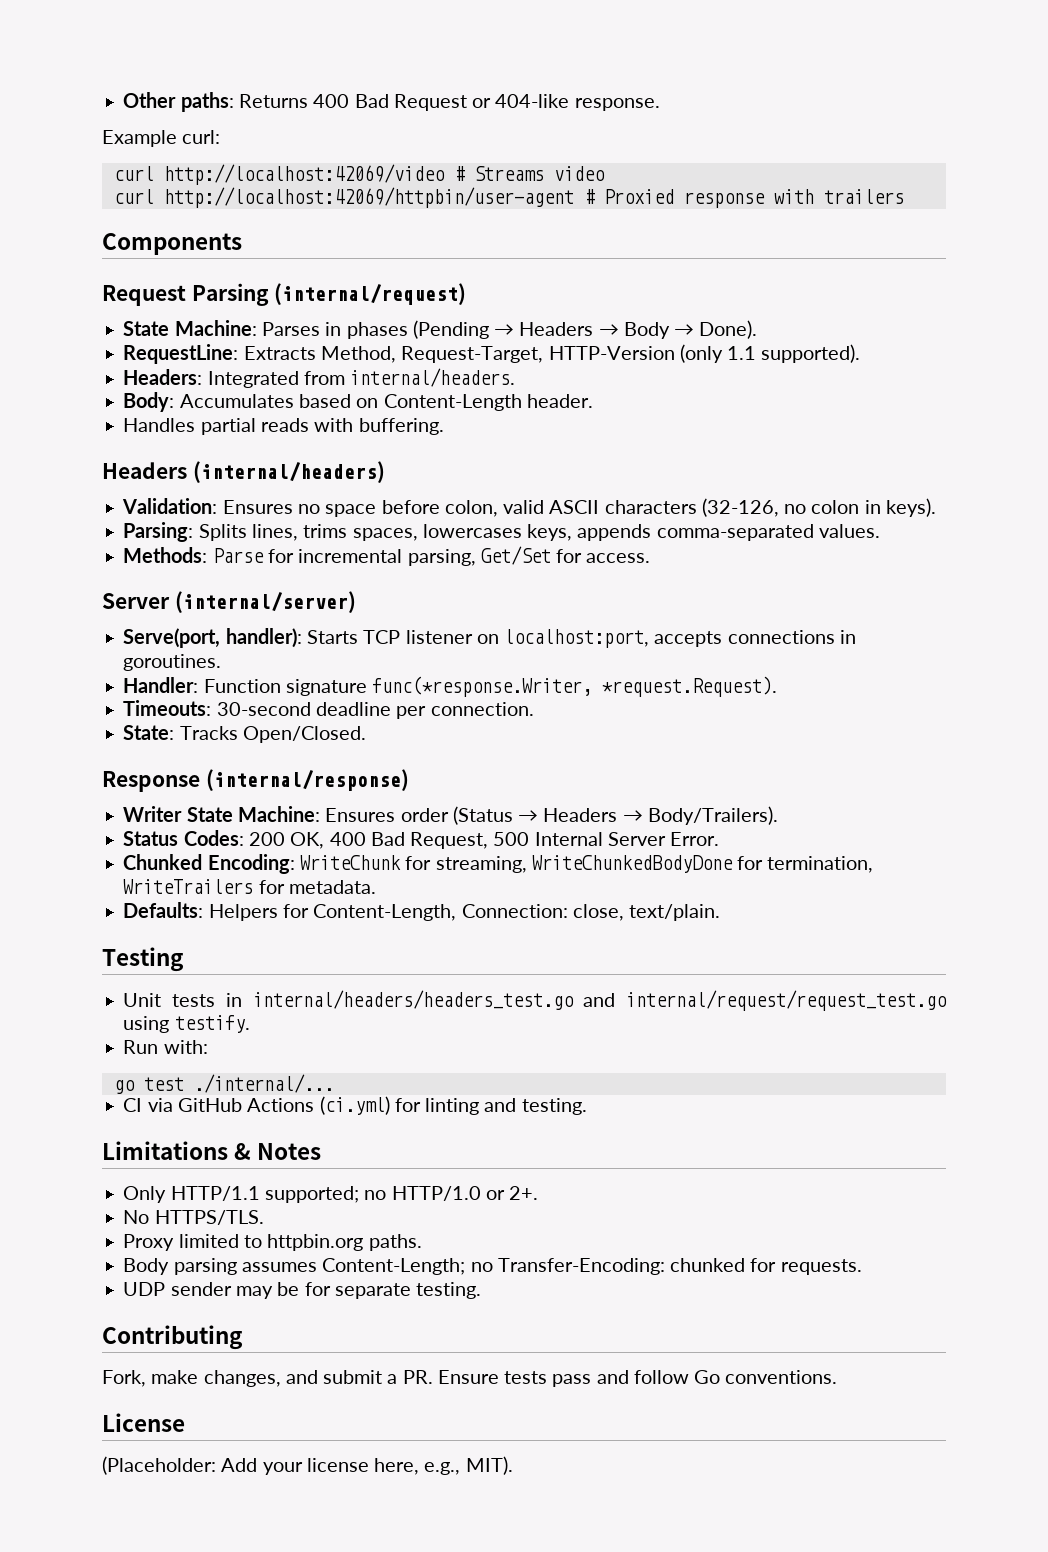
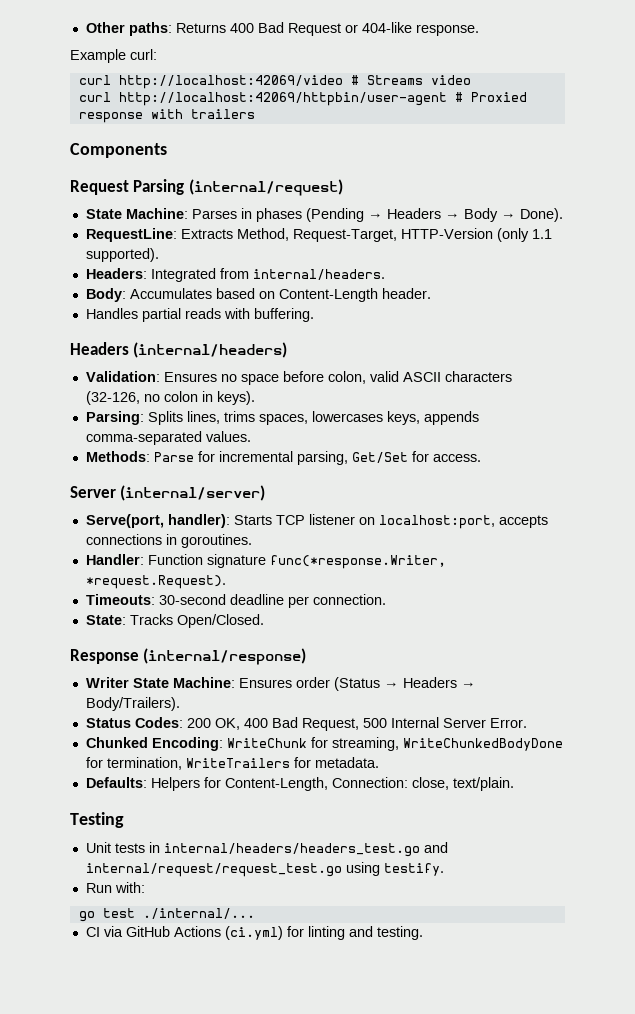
- Limitations & Notes
- Only HTTP/1.1 supported; no HTTP/1.0 or 2+.
- No HTTPS/TLS.
- Proxy limited to httpbin.org paths.
- Body parsing assumes Content-Length; no Transfer-Encoding: chunked for requests.
- UDP sender may be for separate testing.
- Contributing
- Fork, make changes, and submit a PR. Ensure tests pass and follow Go conventions.
- License
- (Placeholder: Add your license here, e.g., MIT).

